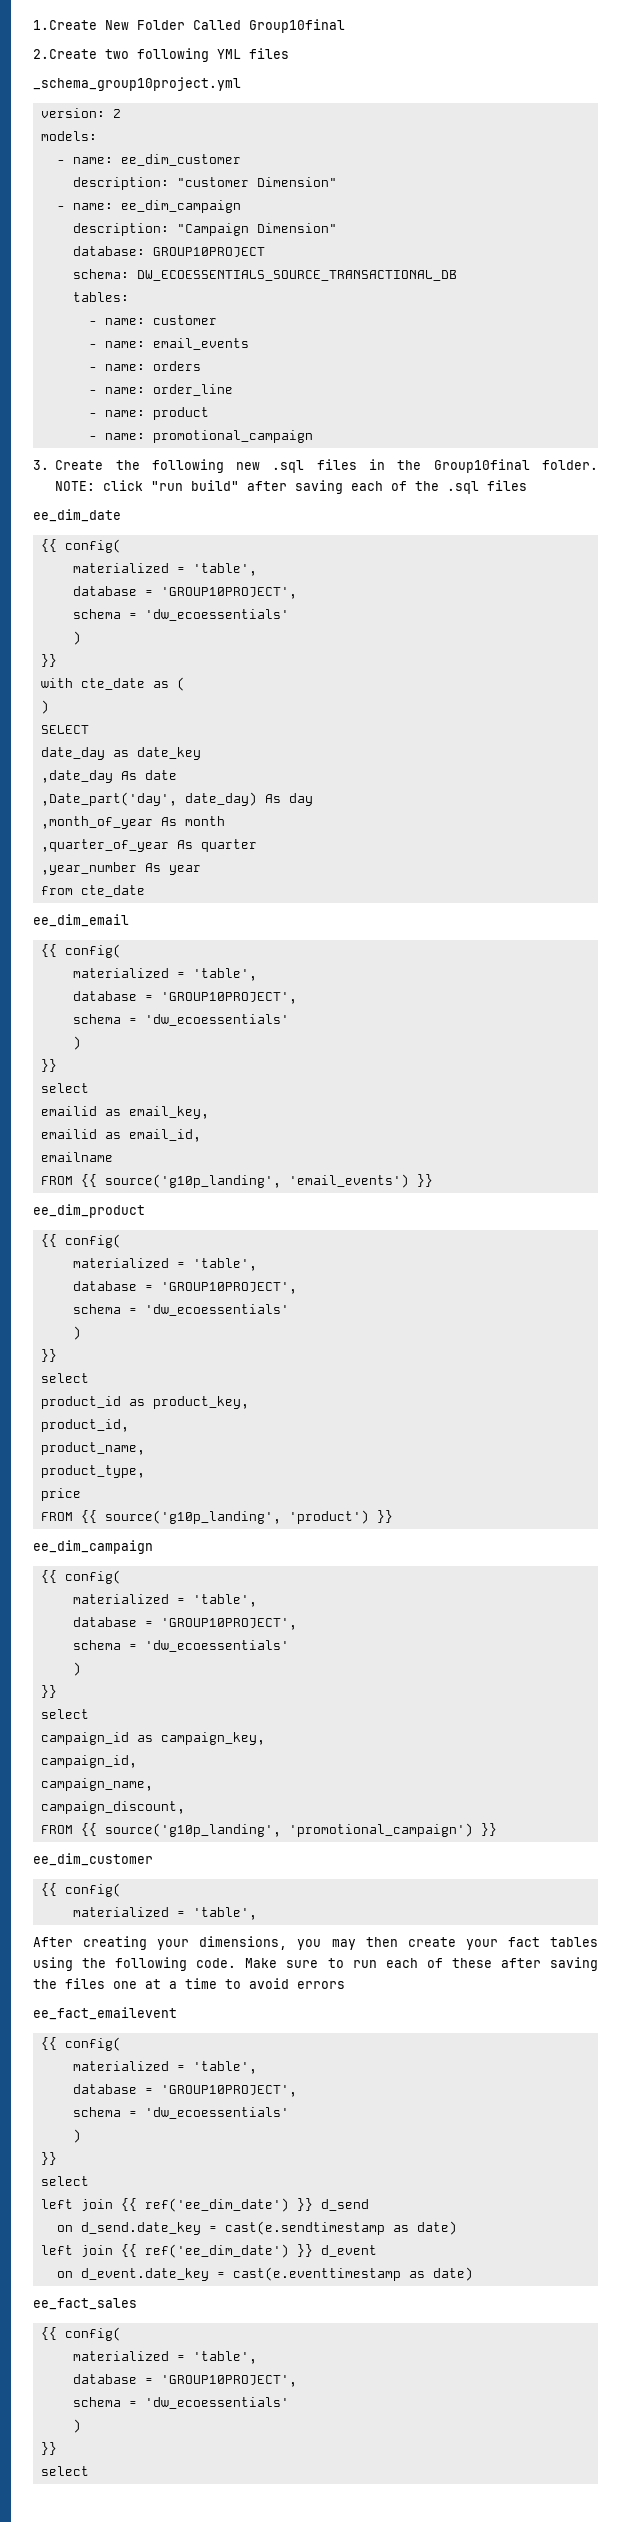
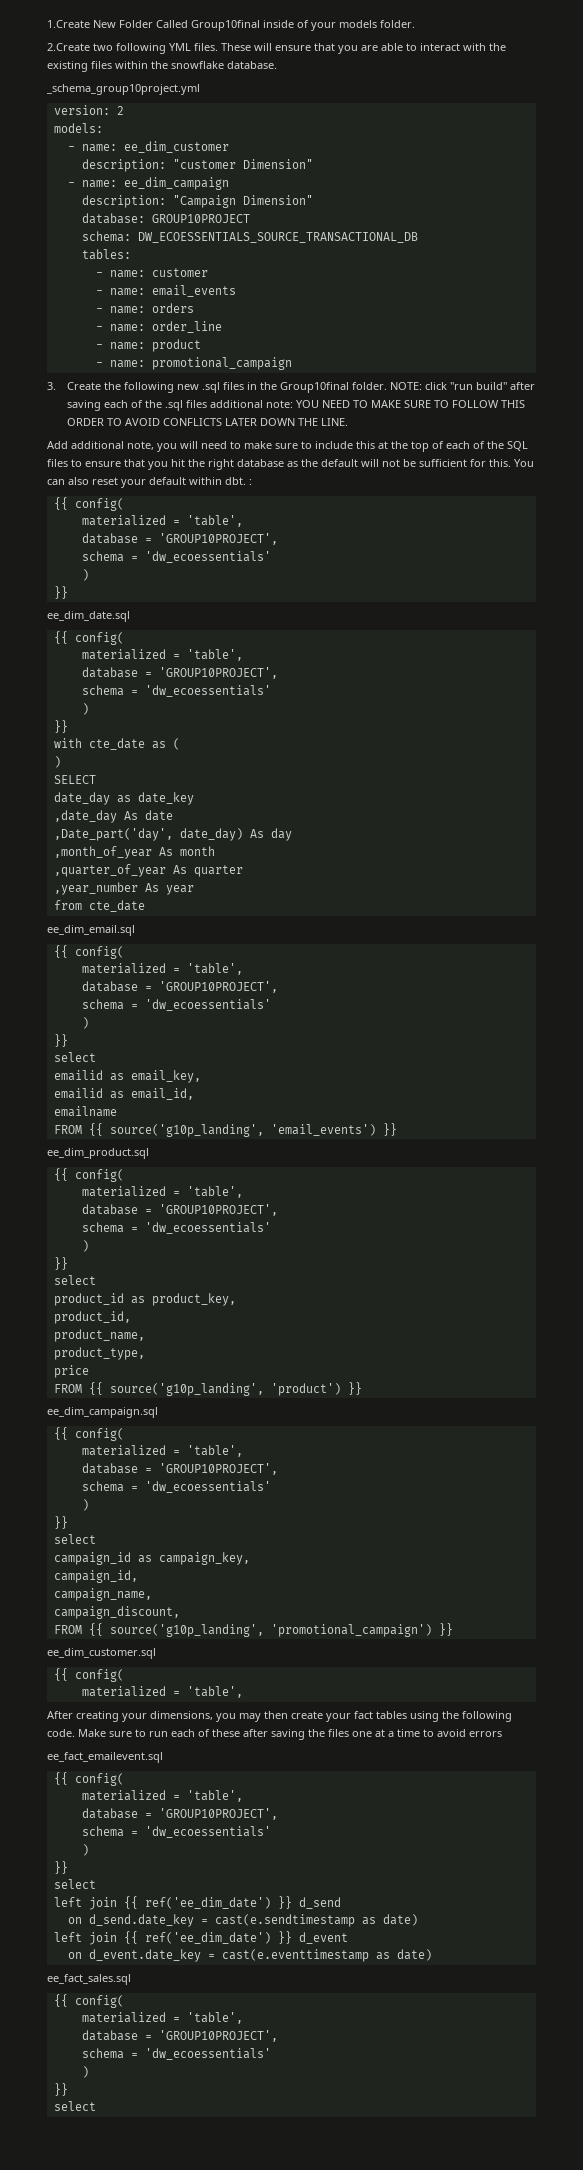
- 1.Create New Folder Called Group10final
+ 1.Create New Folder Called Group10final inside of your models folder.
- 2.Create two following YML files
+ 2.Create two following YML files. These will ensure that you are able to interact with the existing files within the snowflake database.
- NOTE: click "run build" after saving each of the .sql files
- ee_dim_date
+ NOTE: click "run build" after saving each of the .sql files additional note: YOU NEED TO MAKE SURE TO FOLLOW THIS ORDER TO AVOID CONFLICTS LATER DOWN THE LINE.
+ Add additional note, you will need to make sure to include this at the top of each of the SQL files to ensure that you hit the right database as the default will not be sufficient for this. You can also reset your default within dbt. :
+ {{ config(
+ materialized = 'table',
+ database = 'GROUP10PROJECT',
+ schema = 'dw_ecoessentials'
+ )
+ }}
+ ee_dim_date.sql
- ee_dim_email
+ ee_dim_email.sql
- ee_dim_product
+ ee_dim_product.sql
  FROM {{ source('g10p_landing', 'product') }}
- ee_dim_campaign
+ ee_dim_campaign.sql
  FROM {{ source('g10p_landing', 'promotional_campaign') }}
- ee_dim_customer
+ ee_dim_customer.sql
- ee_fact_emailevent
+ ee_fact_emailevent.sql
- ee_fact_sales
+ ee_fact_sales.sql

